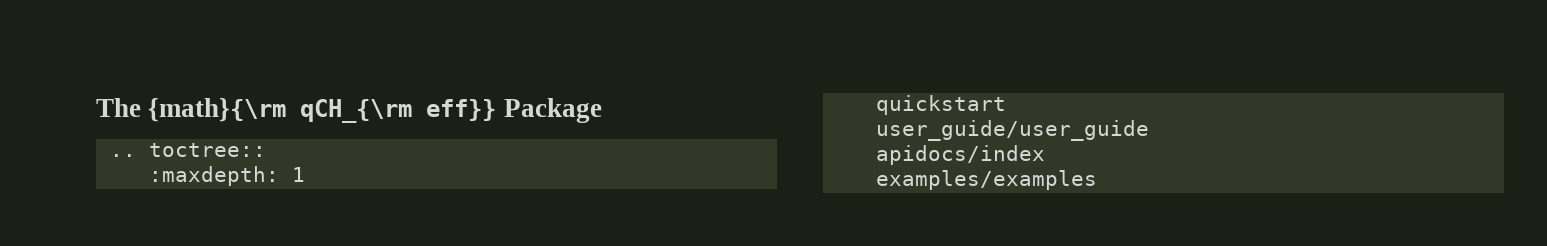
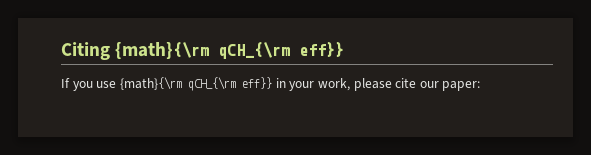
- The {math}{\rm qCH_{\rm eff}} Package
- .. toctree::
- :maxdepth: 1
- quickstart
- user_guide/user_guide
- apidocs/index
- examples/examples
+ Citing {math}{\rm qCH_{\rm eff}}
+ If you use {math}{\rm qCH_{\rm eff}} in your work, please cite our paper:

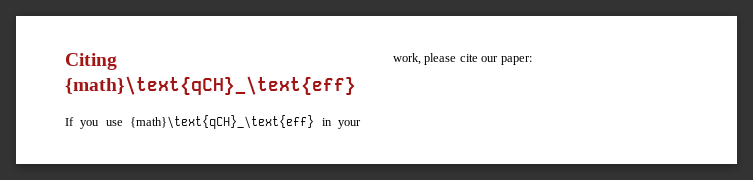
- Citing {math}{\rm qCH_{\rm eff}}
+ Citing {math}\text{qCH}_\text{eff}
- If you use {math}{\rm qCH_{\rm eff}} in your work, please cite our paper:
+ If you use {math}\text{qCH}_\text{eff} in your work, please cite our paper:

